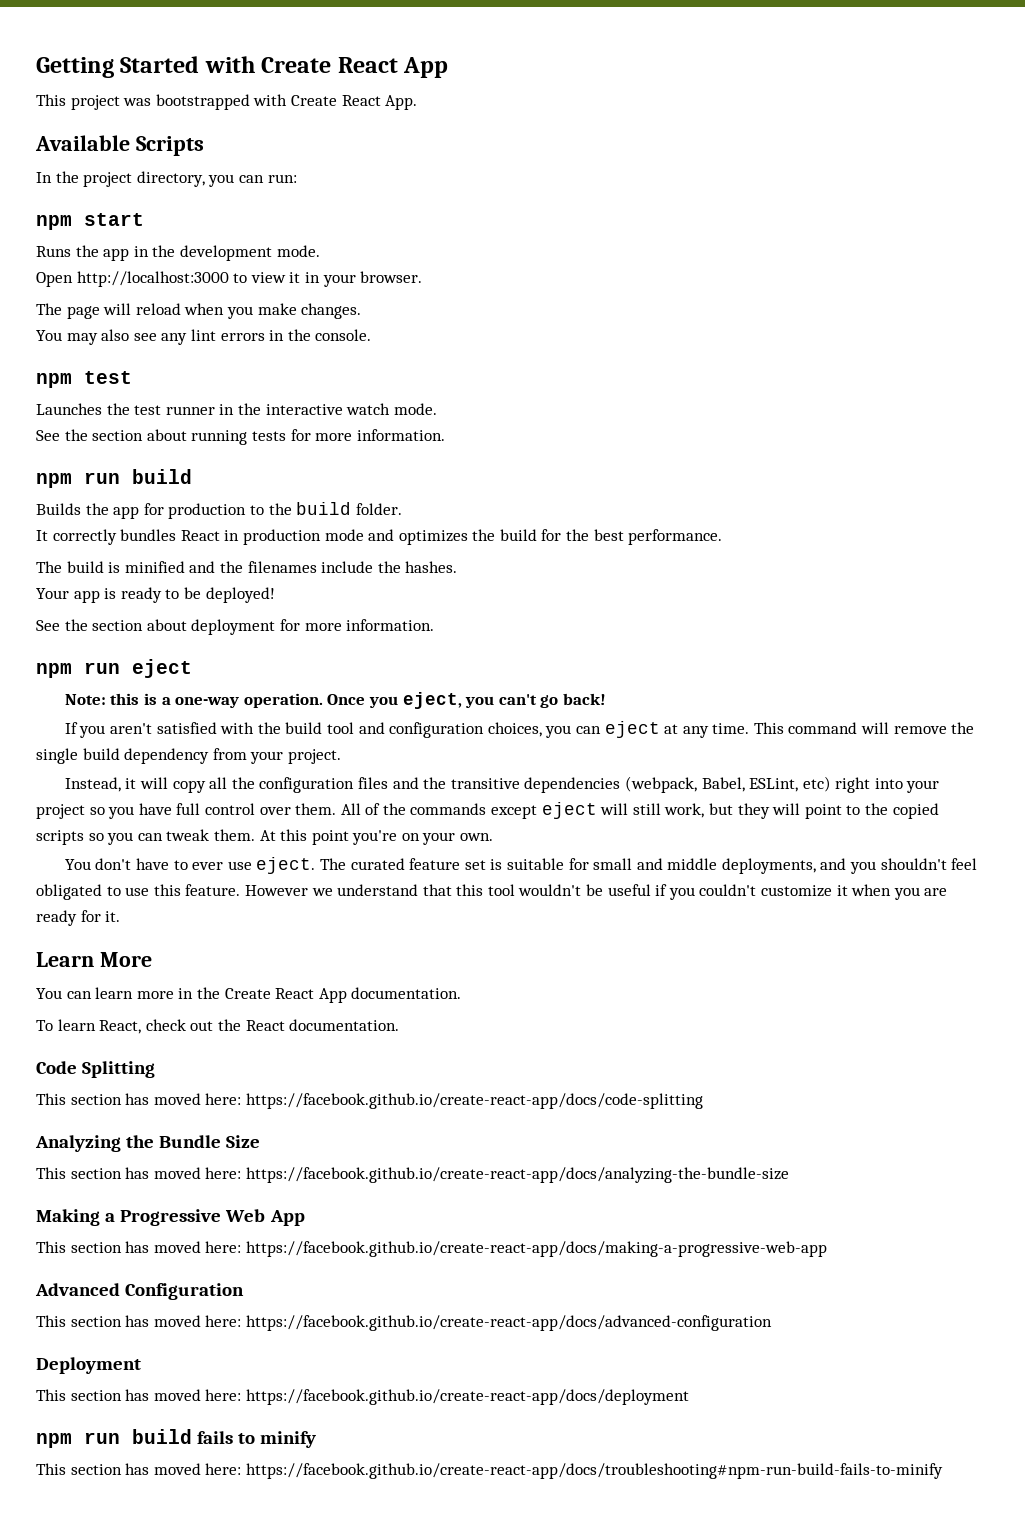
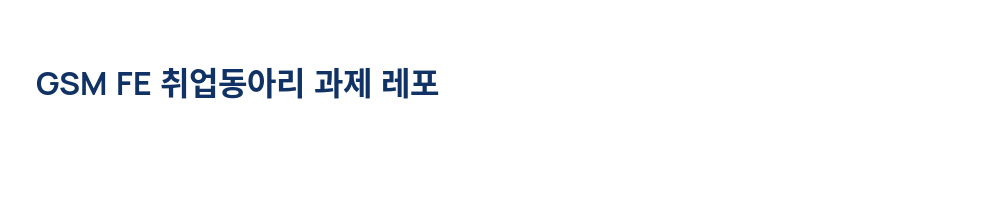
- Getting Started with Create React App
- This project was bootstrapped with Create React App.
- Available Scripts
- In the project directory, you can run:
- npm start
- Runs the app in the development mode.
- Open http://localhost:3000 to view it in your browser.
- The page will reload when you make changes.
- You may also see any lint errors in the console.
- npm test
- Launches the test runner in the interactive watch mode.
- See the section about running tests for more information.
- npm run build
- Builds the app for production to the build folder.
- It correctly bundles React in production mode and optimizes the build for the best performance.
- The build is minified and the filenames include the hashes.
- Your app is ready to be deployed!
- See the section about deployment for more information.
- npm run eject
- Note: this is a one-way operation. Once you eject, you can't go back!
- If you aren't satisfied with the build tool and configuration choices, you can eject at any time. This command will remove the single build dependency from your project.
- Instead, it will copy all the configuration files and the transitive dependencies (webpack, Babel, ESLint, etc) right into your project so you have full control over them. All of the commands except eject will still work, but they will point to the copied scripts so you can tweak them. At this point you're on your own.
- You don't have to ever use eject. The curated feature set is suitable for small and middle deployments, and you shouldn't feel obligated to use this feature. However we understand that this tool wouldn't be useful if you couldn't customize it when you are ready for it.
- Learn More
- You can learn more in the Create React App documentation.
- To learn React, check out the React documentation.
- Code Splitting
- This section has moved here: https://facebook.github.io/create-react-app/docs/code-splitting
- Analyzing the Bundle Size
- This section has moved here: https://facebook.github.io/create-react-app/docs/analyzing-the-bundle-size
- Making a Progressive Web App
- This section has moved here: https://facebook.github.io/create-react-app/docs/making-a-progressive-web-app
- Advanced Configuration
- This section has moved here: https://facebook.github.io/create-react-app/docs/advanced-configuration
- Deployment
- This section has moved here: https://facebook.github.io/create-react-app/docs/deployment
- npm run build fails to minify
- This section has moved here: https://facebook.github.io/create-react-app/docs/troubleshooting#npm-run-build-fails-to-minify
+ GSM FE 취업동아리 과제 레포

